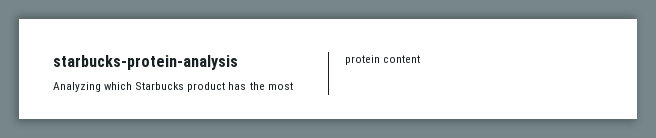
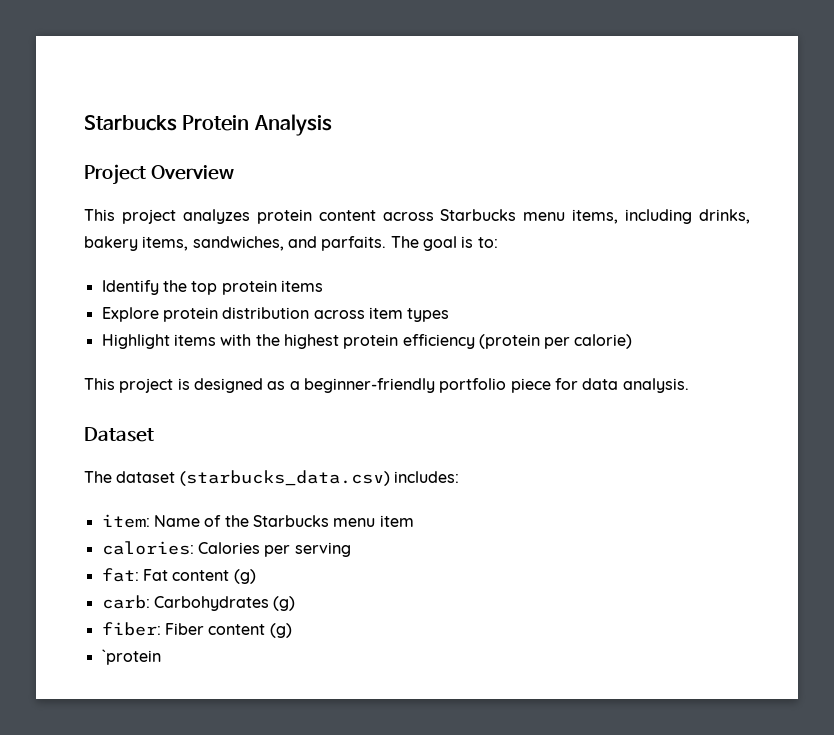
- starbucks-protein-analysis
- Analyzing which Starbucks product has the most protein content
+ Starbucks Protein Analysis
+ Project Overview
+ This project analyzes protein content across Starbucks menu items, including drinks, bakery items, sandwiches, and parfaits. The goal is to:
+ Identify the top protein items
+ Explore protein distribution across item types
+ Highlight items with the highest protein efficiency (protein per calorie)
+ This project is designed as a beginner-friendly portfolio piece for data analysis.
+ Dataset
+ The dataset (starbucks_data.csv) includes:
+ item: Name of the Starbucks menu item
+ calories: Calories per serving
+ fat: Fat content (g)
+ carb: Carbohydrates (g)
+ fiber: Fiber content (g)
+ `protein

